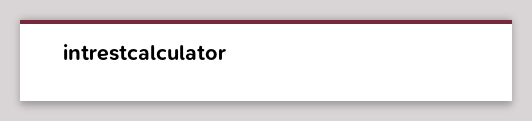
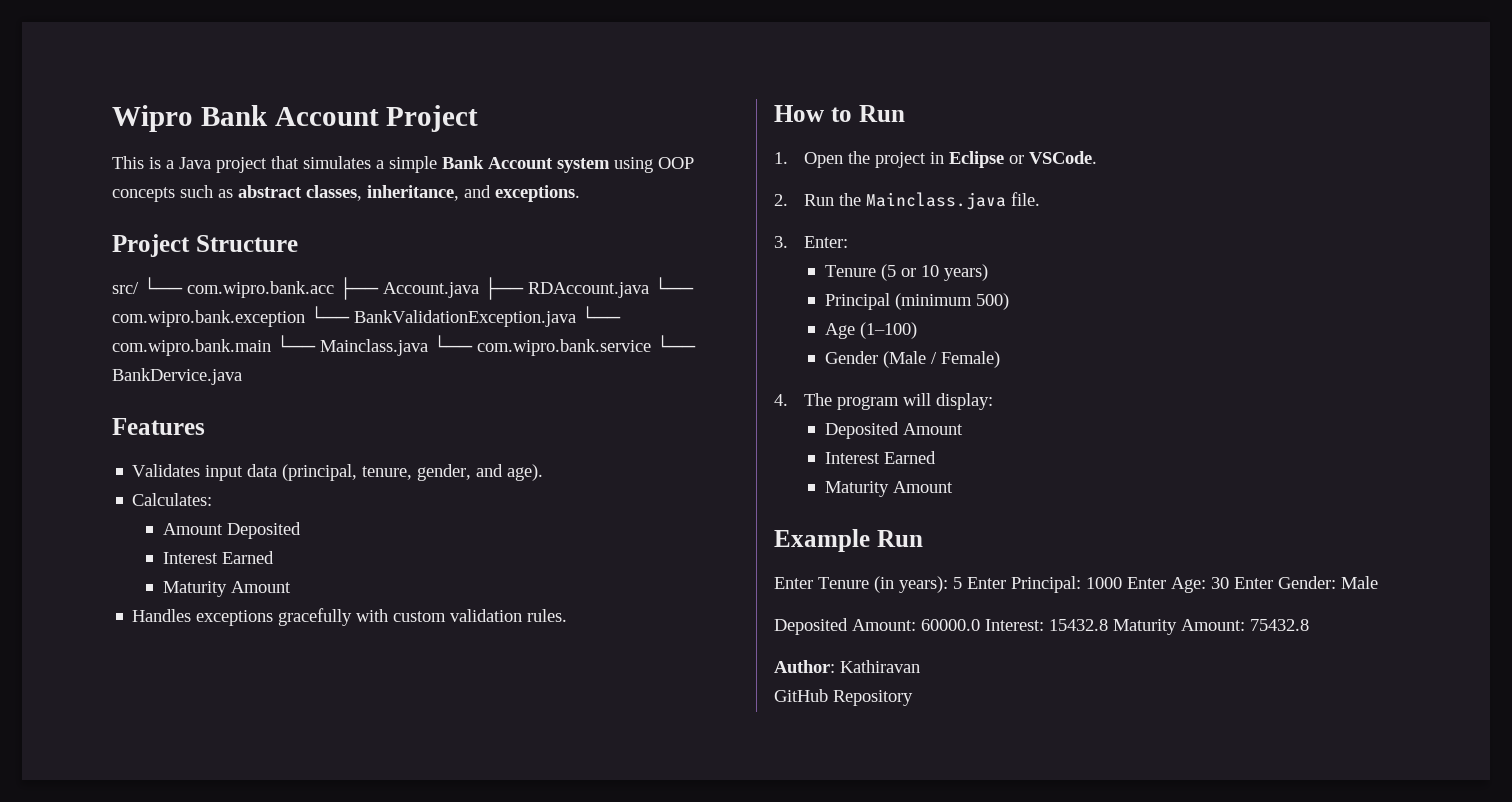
- intrestcalculator
+ Wipro Bank Account Project
+ This is a Java project that simulates a simple Bank Account system using OOP concepts such as abstract classes, inheritance, and exceptions.
+ Project Structure
+ src/ └── com.wipro.bank.acc ├── Account.java ├── RDAccount.java └── com.wipro.bank.exception └── BankValidationException.java └── com.wipro.bank.main └── Mainclass.java └── com.wipro.bank.service └── BankDervice.java
+ Features
+ Validates input data (principal, tenure, gender, and age).
+ Calculates:
+ Amount Deposited
+ Interest Earned
+ Maturity Amount
+ Handles exceptions gracefully with custom validation rules.
+ How to Run
+ 1. Open the project in Eclipse or VSCode.
+ 2. Run the Mainclass.java file.
+ 3. Enter:
+ Tenure (5 or 10 years)
+ Principal (minimum 500)
+ Age (1–100)
+ Gender (Male / Female)
+ 4. The program will display:
+ Deposited Amount
+ Interest Earned
+ Maturity Amount
+ Example Run
+ Enter Tenure (in years): 5 Enter Principal: 1000 Enter Age: 30 Enter Gender: Male
+ Deposited Amount: 60000.0 Interest: 15432.8 Maturity Amount: 75432.8
+ Author: Kathiravan
+ GitHub Repository

